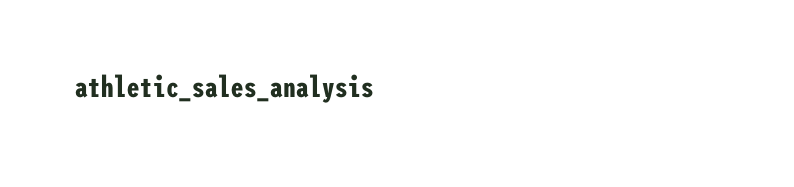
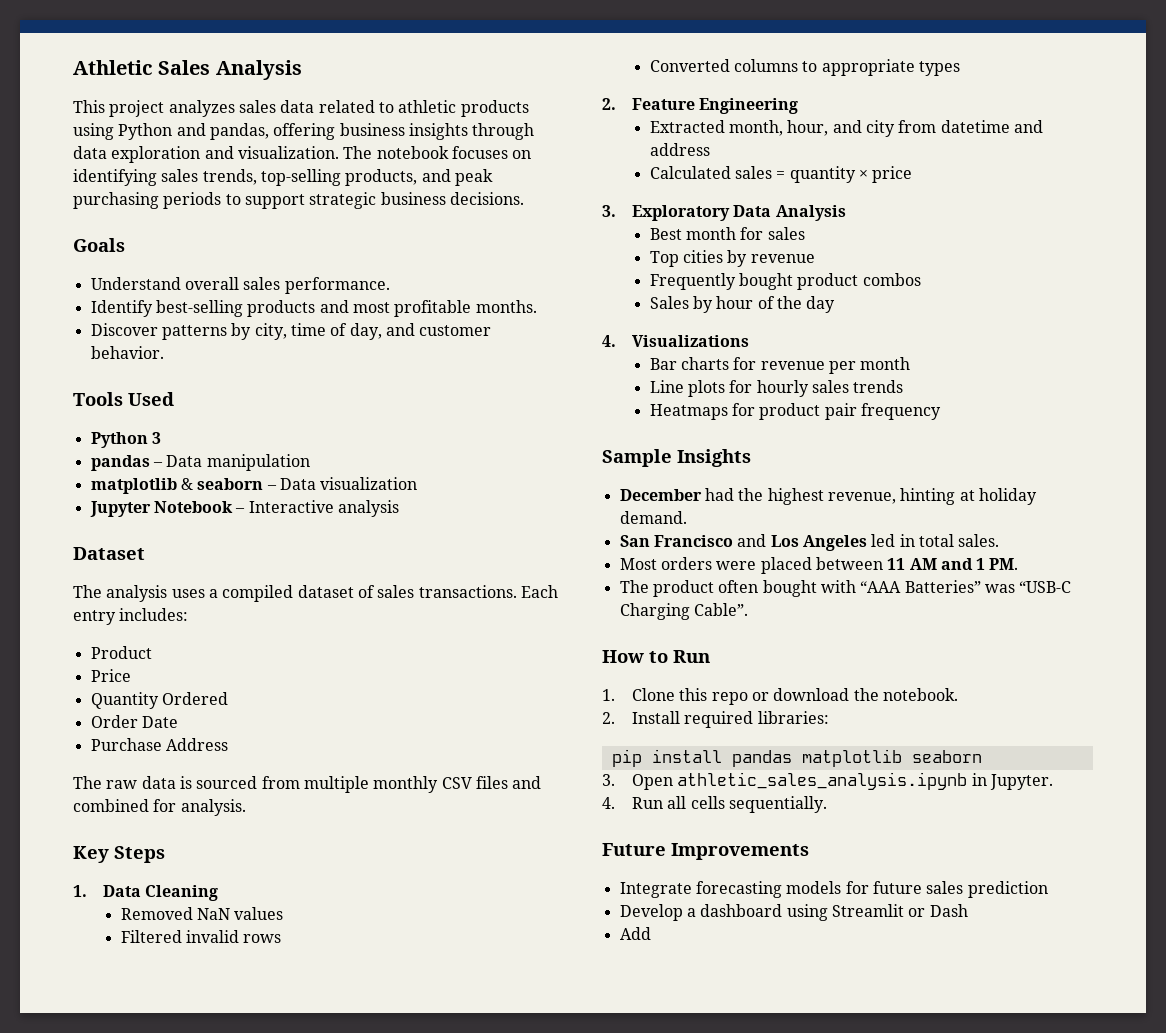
- athletic_sales_analysis
+ Athletic Sales Analysis
+ This project analyzes sales data related to athletic products using Python and pandas, offering business insights through data exploration and visualization. The notebook focuses on identifying sales trends, top-selling products, and peak purchasing periods to support strategic business decisions.
+ Goals
+ Understand overall sales performance.
+ Identify best-selling products and most profitable months.
+ Discover patterns by city, time of day, and customer behavior.
+ Tools Used
+ Python 3
+ pandas – Data manipulation
+ matplotlib & seaborn – Data visualization
+ Jupyter Notebook – Interactive analysis
+ Dataset
+ The analysis uses a compiled dataset of sales transactions. Each entry includes:
+ Product
+ Price
+ Quantity Ordered
+ Order Date
+ Purchase Address
+ The raw data is sourced from multiple monthly CSV files and combined for analysis.
+ Key Steps
+ 1. Data Cleaning
+ Removed NaN values
+ Filtered invalid rows
+ Converted columns to appropriate types
+ 2. Feature Engineering
+ Extracted month, hour, and city from datetime and address
+ Calculated sales = quantity × price
+ 3. Exploratory Data Analysis
+ Best month for sales
+ Top cities by revenue
+ Frequently bought product combos
+ Sales by hour of the day
+ 4. Visualizations
+ Bar charts for revenue per month
+ Line plots for hourly sales trends
+ Heatmaps for product pair frequency
+ Sample Insights
+ December had the highest revenue, hinting at holiday demand.
+ San Francisco and Los Angeles led in total sales.
+ Most orders were placed between 11 AM and 1 PM.
+ The product often bought with “AAA Batteries” was “USB-C Charging Cable”.
+ How to Run
+ 1. Clone this repo or download the notebook.
+ 2. Install required libraries:
+ pip install pandas matplotlib seaborn
+ 3. Open athletic_sales_analysis.ipynb in Jupyter.
+ 4. Run all cells sequentially.
+ Future Improvements
+ Integrate forecasting models for future sales prediction
+ Develop a dashboard using Streamlit or Dash
+ Add

